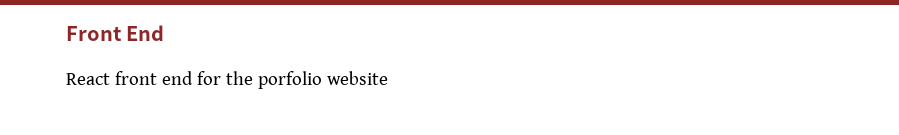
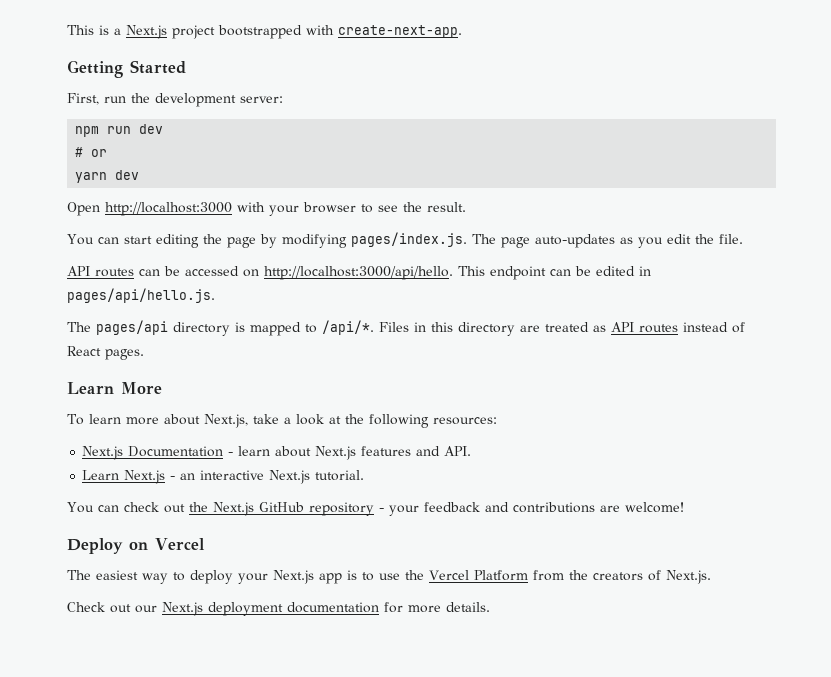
- Front End
- React front end for the porfolio website
+ This is a Next.js project bootstrapped with create-next-app.
+ Getting Started
+ First, run the development server:
+ npm run dev
+ # or
+ yarn dev
+ Open http://localhost:3000 with your browser to see the result.
+ You can start editing the page by modifying pages/index.js. The page auto-updates as you edit the file.
+ API routes can be accessed on http://localhost:3000/api/hello. This endpoint can be edited in pages/api/hello.js.
+ The pages/api directory is mapped to /api/*. Files in this directory are treated as API routes instead of React pages.
+ Learn More
+ To learn more about Next.js, take a look at the following resources:
+ Next.js Documentation - learn about Next.js features and API.
+ Learn Next.js - an interactive Next.js tutorial.
+ You can check out the Next.js GitHub repository - your feedback and contributions are welcome!
+ Deploy on Vercel
+ The easiest way to deploy your Next.js app is to use the Vercel Platform from the creators of Next.js.
+ Check out our Next.js deployment documentation for more details.

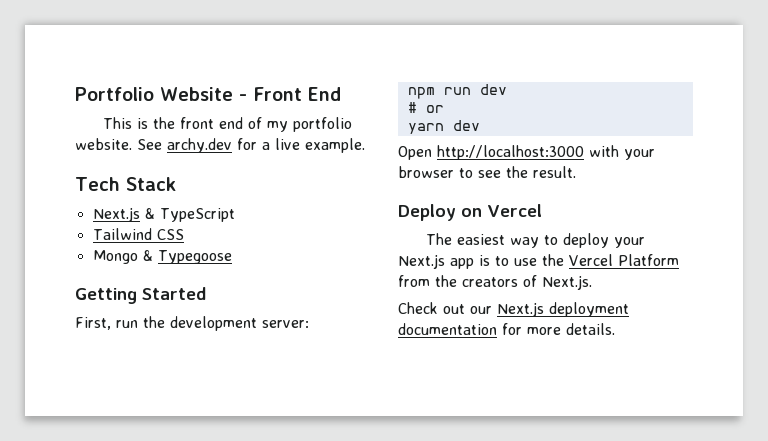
- This is a Next.js project bootstrapped with create-next-app.
+ Portfolio Website - Front End
+ This is the front end of my portfolio website. See archy.dev for a live example.
+ Tech Stack
+ Next.js & TypeScript
+ Tailwind CSS
+ Mongo & Typegoose
- You can start editing the page by modifying pages/index.js. The page auto-updates as you edit the file.
- API routes can be accessed on http://localhost:3000/api/hello. This endpoint can be edited in pages/api/hello.js.
- The pages/api directory is mapped to /api/*. Files in this directory are treated as API routes instead of React pages.
- Learn More
- To learn more about Next.js, take a look at the following resources:
- Next.js Documentation - learn about Next.js features and API.
- Learn Next.js - an interactive Next.js tutorial.
- You can check out the Next.js GitHub repository - your feedback and contributions are welcome!

